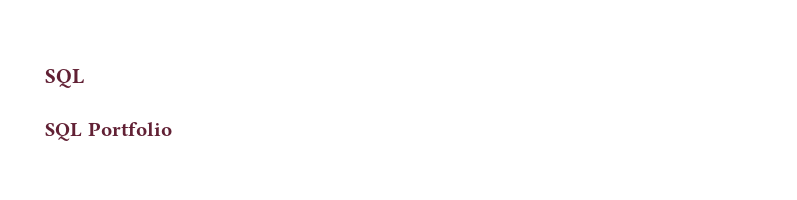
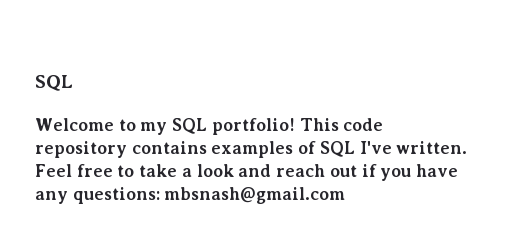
- SQL Portfolio
+ Welcome to my SQL portfolio! This code repository contains examples of SQL I've written. Feel free to take a look and reach out if you have any questions: mbsnash@gmail.com

